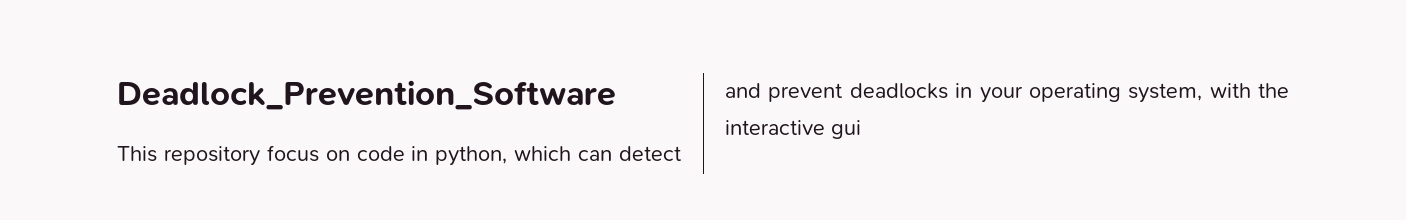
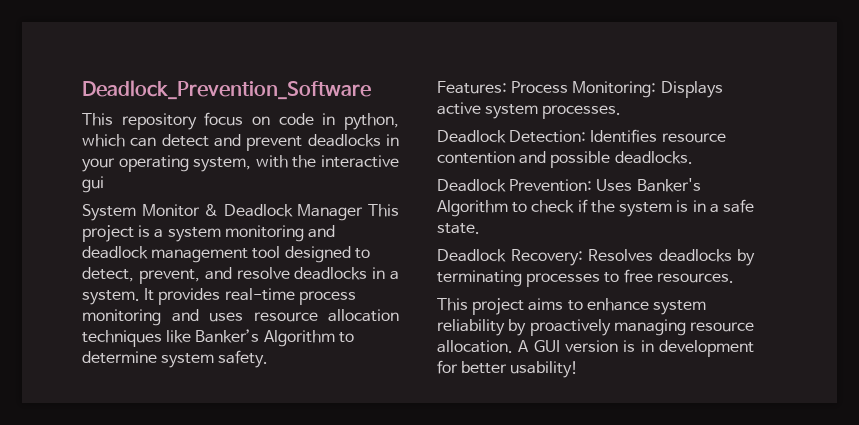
+ System Monitor & Deadlock Manager This project is a system monitoring and deadlock management tool designed to detect, prevent, and resolve deadlocks in a system. It provides real-time process monitoring and uses resource allocation techniques like Banker’s Algorithm to determine system safety.
+ Features: Process Monitoring: Displays active system processes.
+ Deadlock Detection: Identifies resource contention and possible deadlocks.
+ Deadlock Prevention: Uses Banker's Algorithm to check if the system is in a safe state.
+ Deadlock Recovery: Resolves deadlocks by terminating processes to free resources.
+ This project aims to enhance system reliability by proactively managing resource allocation. A GUI version is in development for better usability!

